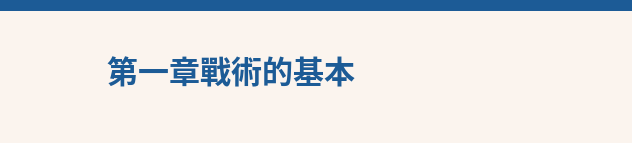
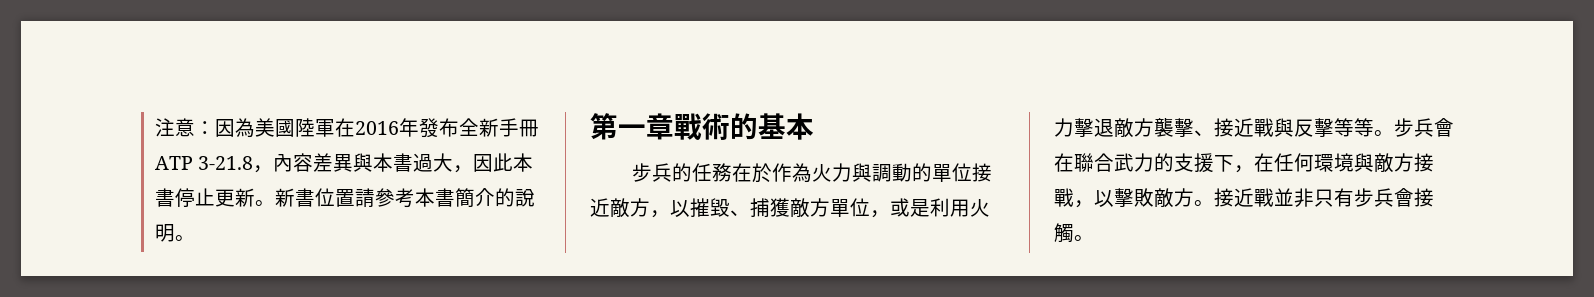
+ 注意：因為美國陸軍在2016年發布全新手冊ATP 3-21.8，內容差異與本書過大，因此本書停止更新。新書位置請參考本書簡介的說明。
  第一章戰術的基本
+ 步兵的任務在於作為火力與調動的單位接近敵方，以摧毀、捕獲敵方單位，或是利用火力擊退敵方襲擊、接近戰與反擊等等。步兵會在聯合武力的支援下，在任何環境與敵方接戰，以擊敗敵方。接近戰並非只有步兵會接觸。

